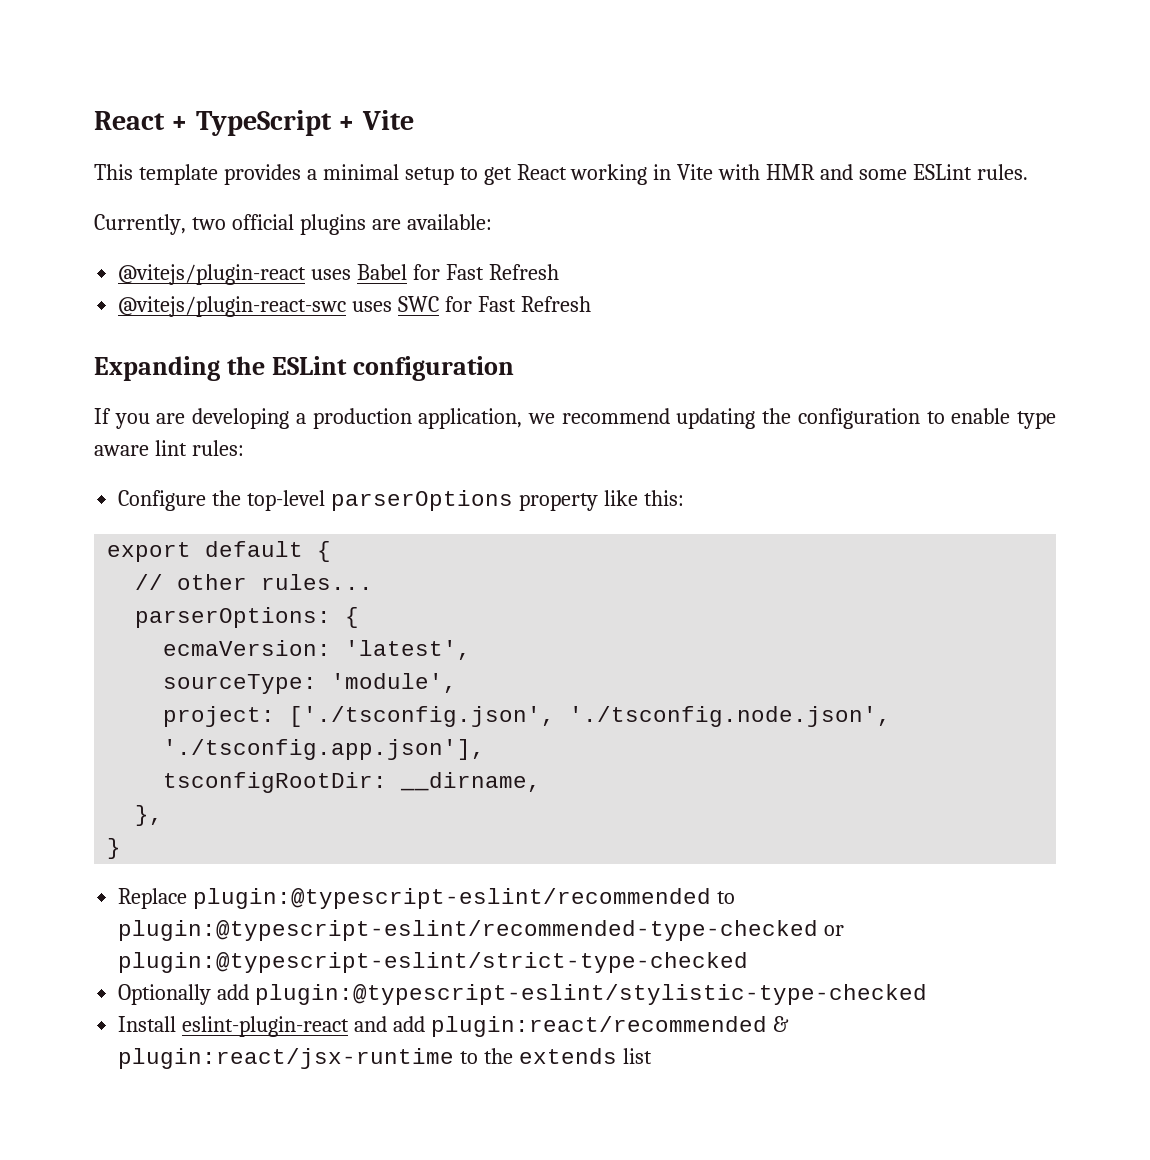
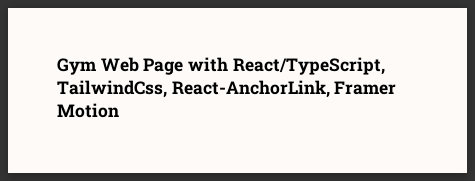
- React + TypeScript + Vite
- This template provides a minimal setup to get React working in Vite with HMR and some ESLint rules.
- Currently, two official plugins are available:
- @vitejs/plugin-react uses Babel for Fast Refresh
- @vitejs/plugin-react-swc uses SWC for Fast Refresh
- Expanding the ESLint configuration
- If you are developing a production application, we recommend updating the configuration to enable type aware lint rules:
- Configure the top-level parserOptions property like this:
- export default {
- // other rules...
- parserOptions: {
- ecmaVersion: 'latest',
- sourceType: 'module',
- project: ['./tsconfig.json', './tsconfig.node.json', './tsconfig.app.json'],
- tsconfigRootDir: __dirname,
- },
- }
- Replace plugin:@typescript-eslint/recommended to plugin:@typescript-eslint/recommended-type-checked or plugin:@typescript-eslint/strict-type-checked
- Optionally add plugin:@typescript-eslint/stylistic-type-checked
- Install eslint-plugin-react and add plugin:react/recommended & plugin:react/jsx-runtime to the extends list
+ Gym Web Page with React/TypeScript, TailwindCss, React-AnchorLink, Framer Motion

